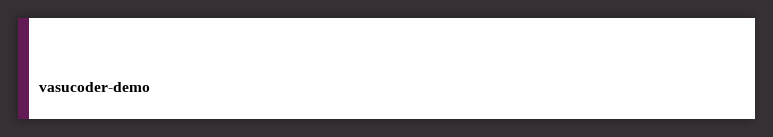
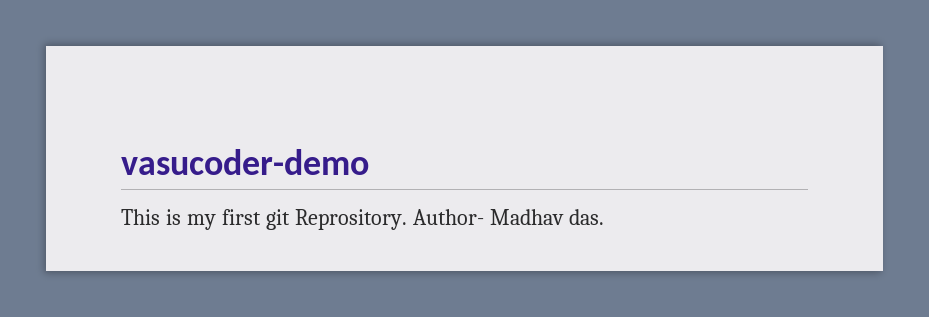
+ This is my first git Reprository. Author- Madhav das.

